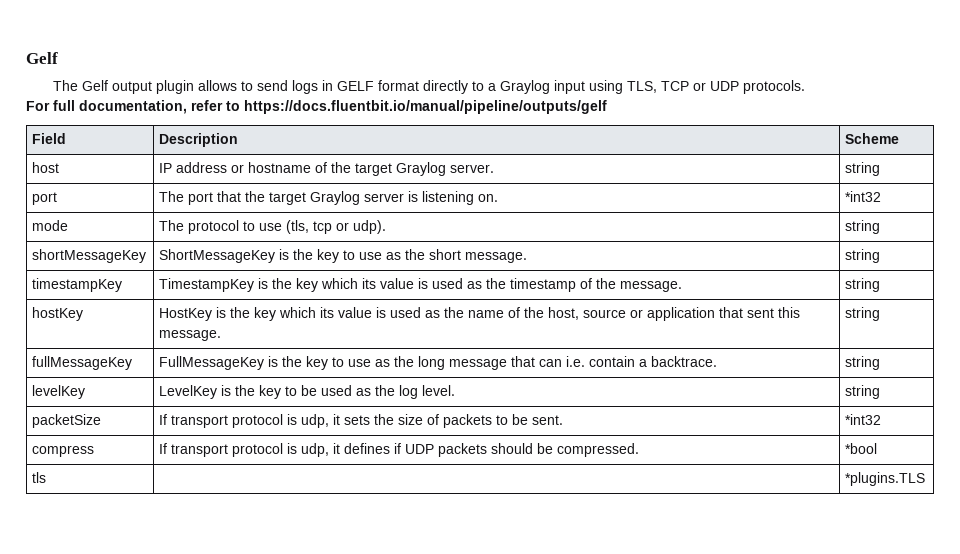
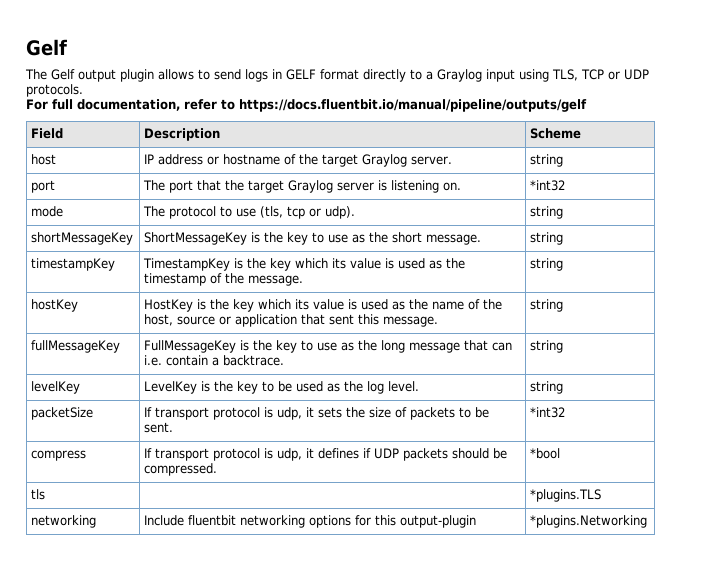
+ networking | Include fluentbit networking options for this output-plugin | *plugins.Networking

